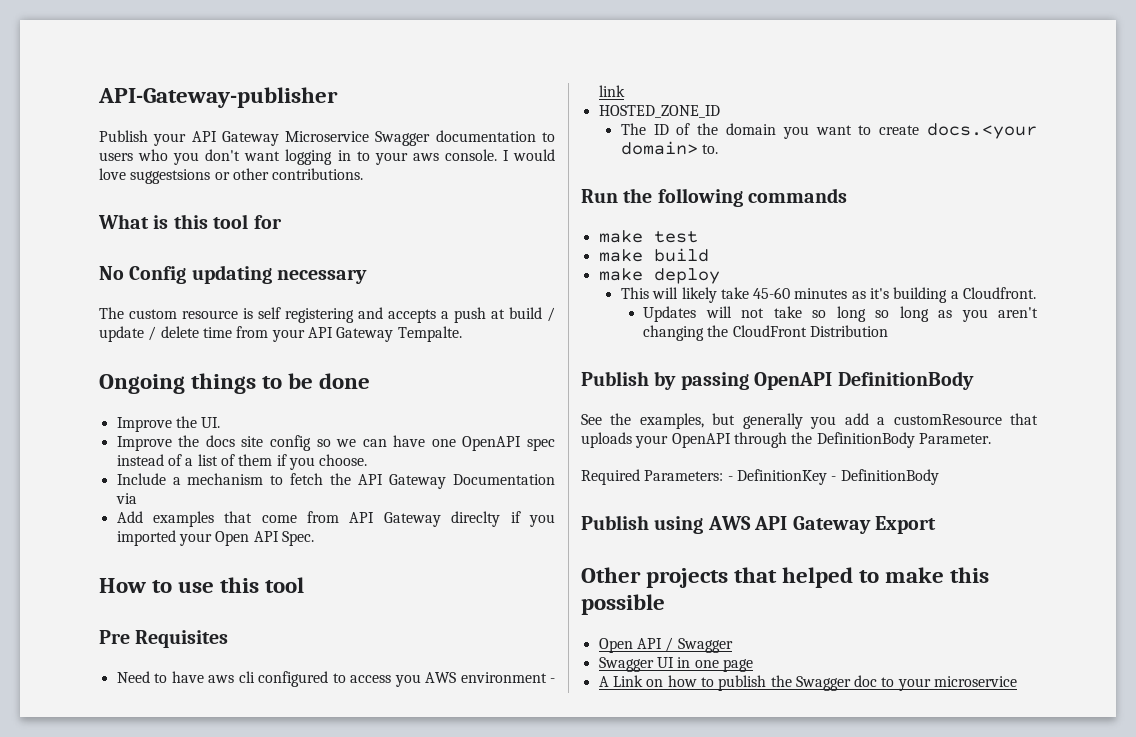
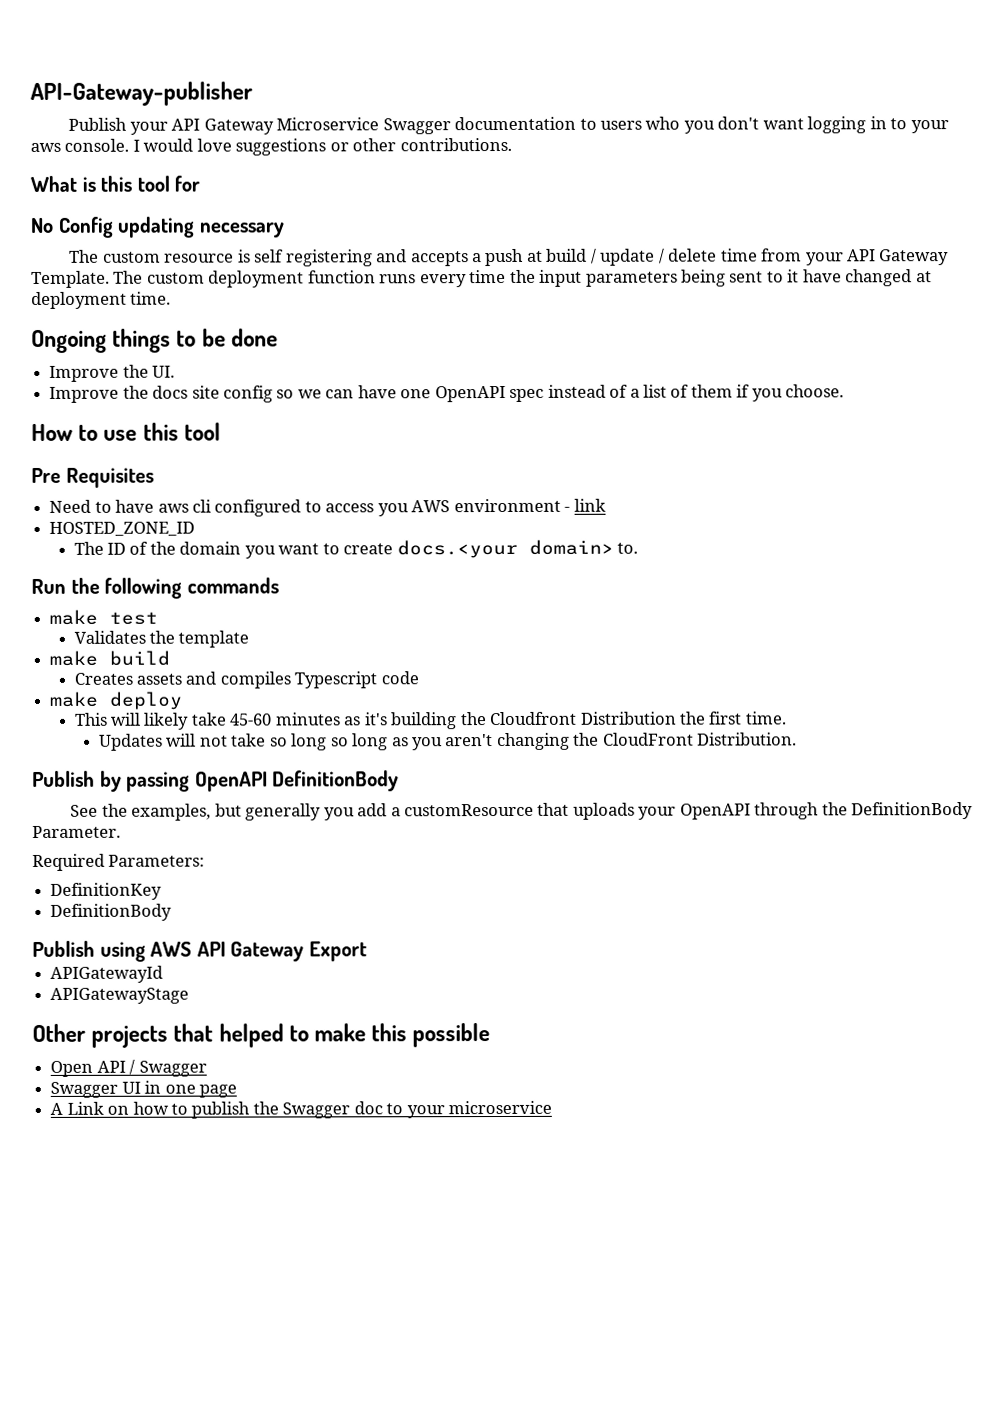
- I would love suggestsions or other contributions.
+ I would love suggestions or other contributions.
- The custom resource is self registering and accepts a push at build / update / delete time from your API Gateway Tempalte.
+ The custom resource is self registering and accepts a push at build / update / delete time from your API Gateway Template. The custom deployment function runs every time the input parameters being sent to it have changed at deployment time.
- Include a mechanism to fetch the API Gateway Documentation via
- Add examples that come from API Gateway direclty if you imported your Open API Spec.
+ Validates the template
+ Creates assets and compiles Typescript code
- This will likely take 45-60 minutes as it's building a Cloudfront.
+ This will likely take 45-60 minutes as it's building the Cloudfront Distribution the first time.
- Updates will not take so long so long as you aren't changing the CloudFront Distribution
+ Updates will not take so long so long as you aren't changing the CloudFront Distribution.
- Required Parameters: - DefinitionKey - DefinitionBody
+ Required Parameters:
+ DefinitionKey
+ DefinitionBody
+ APIGatewayId
+ APIGatewayStage

